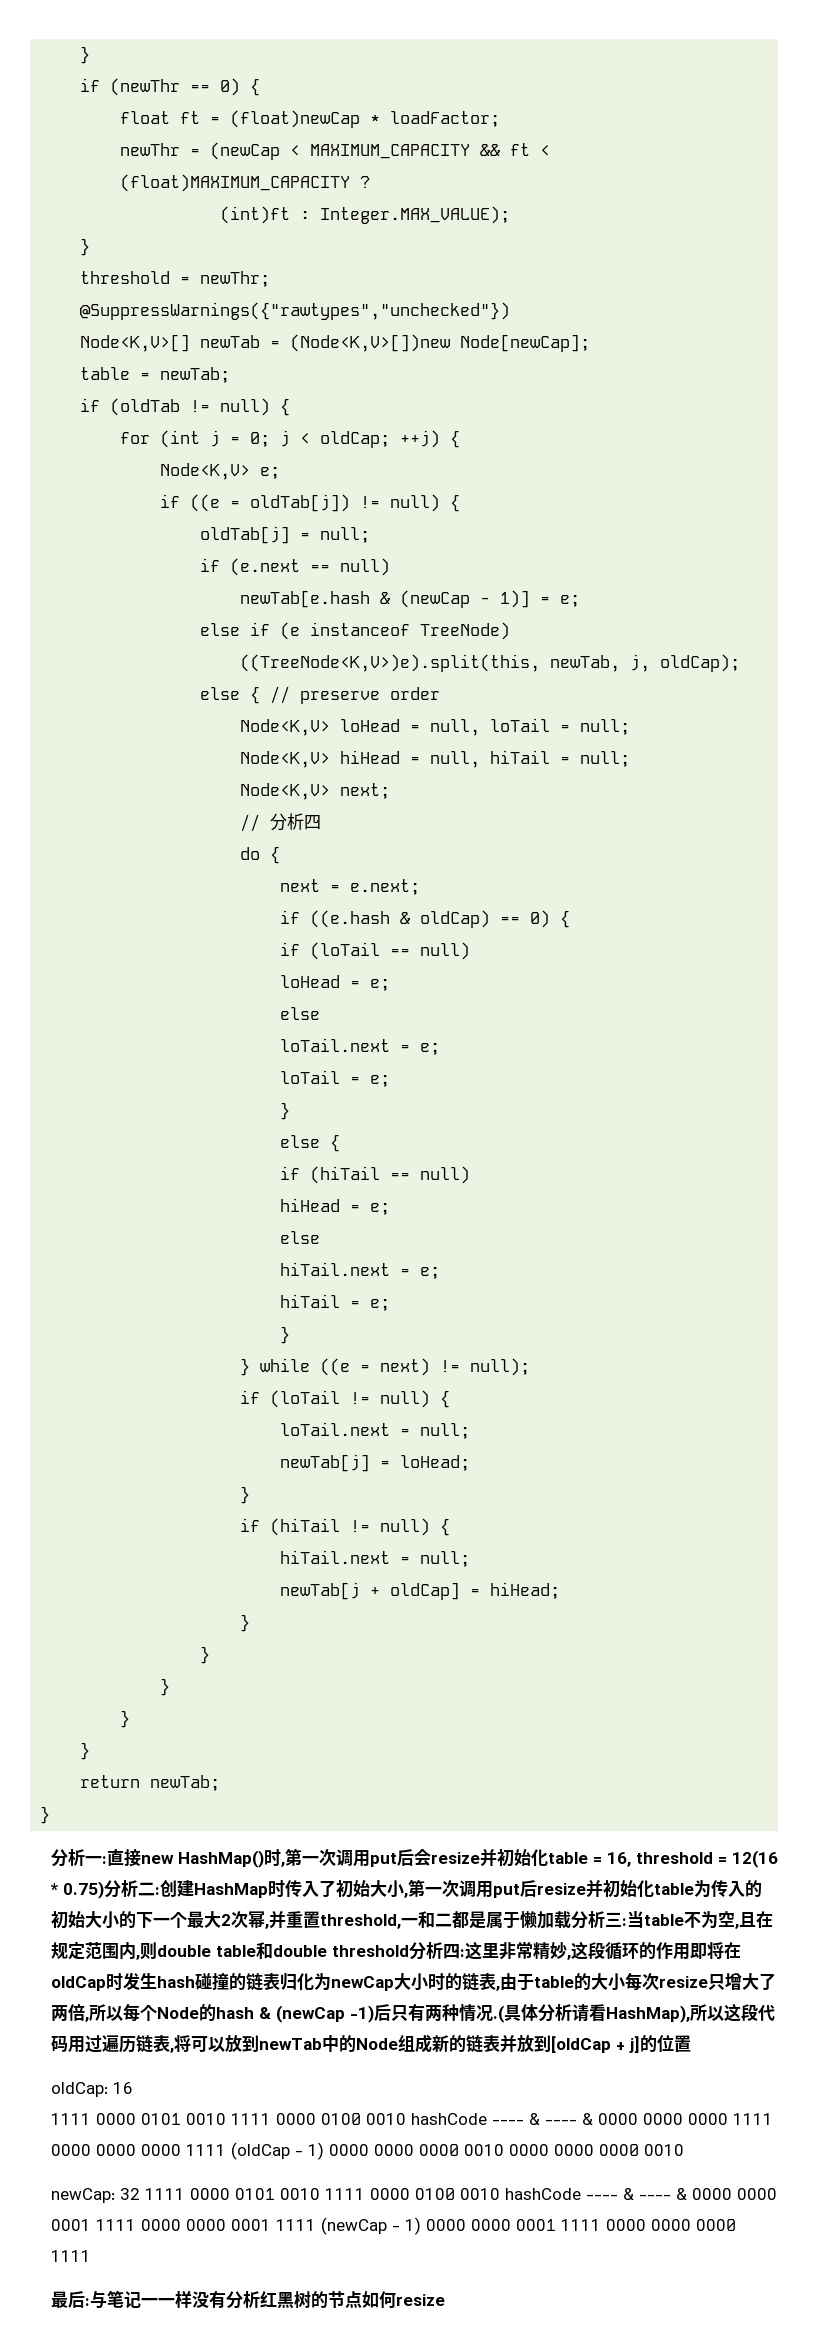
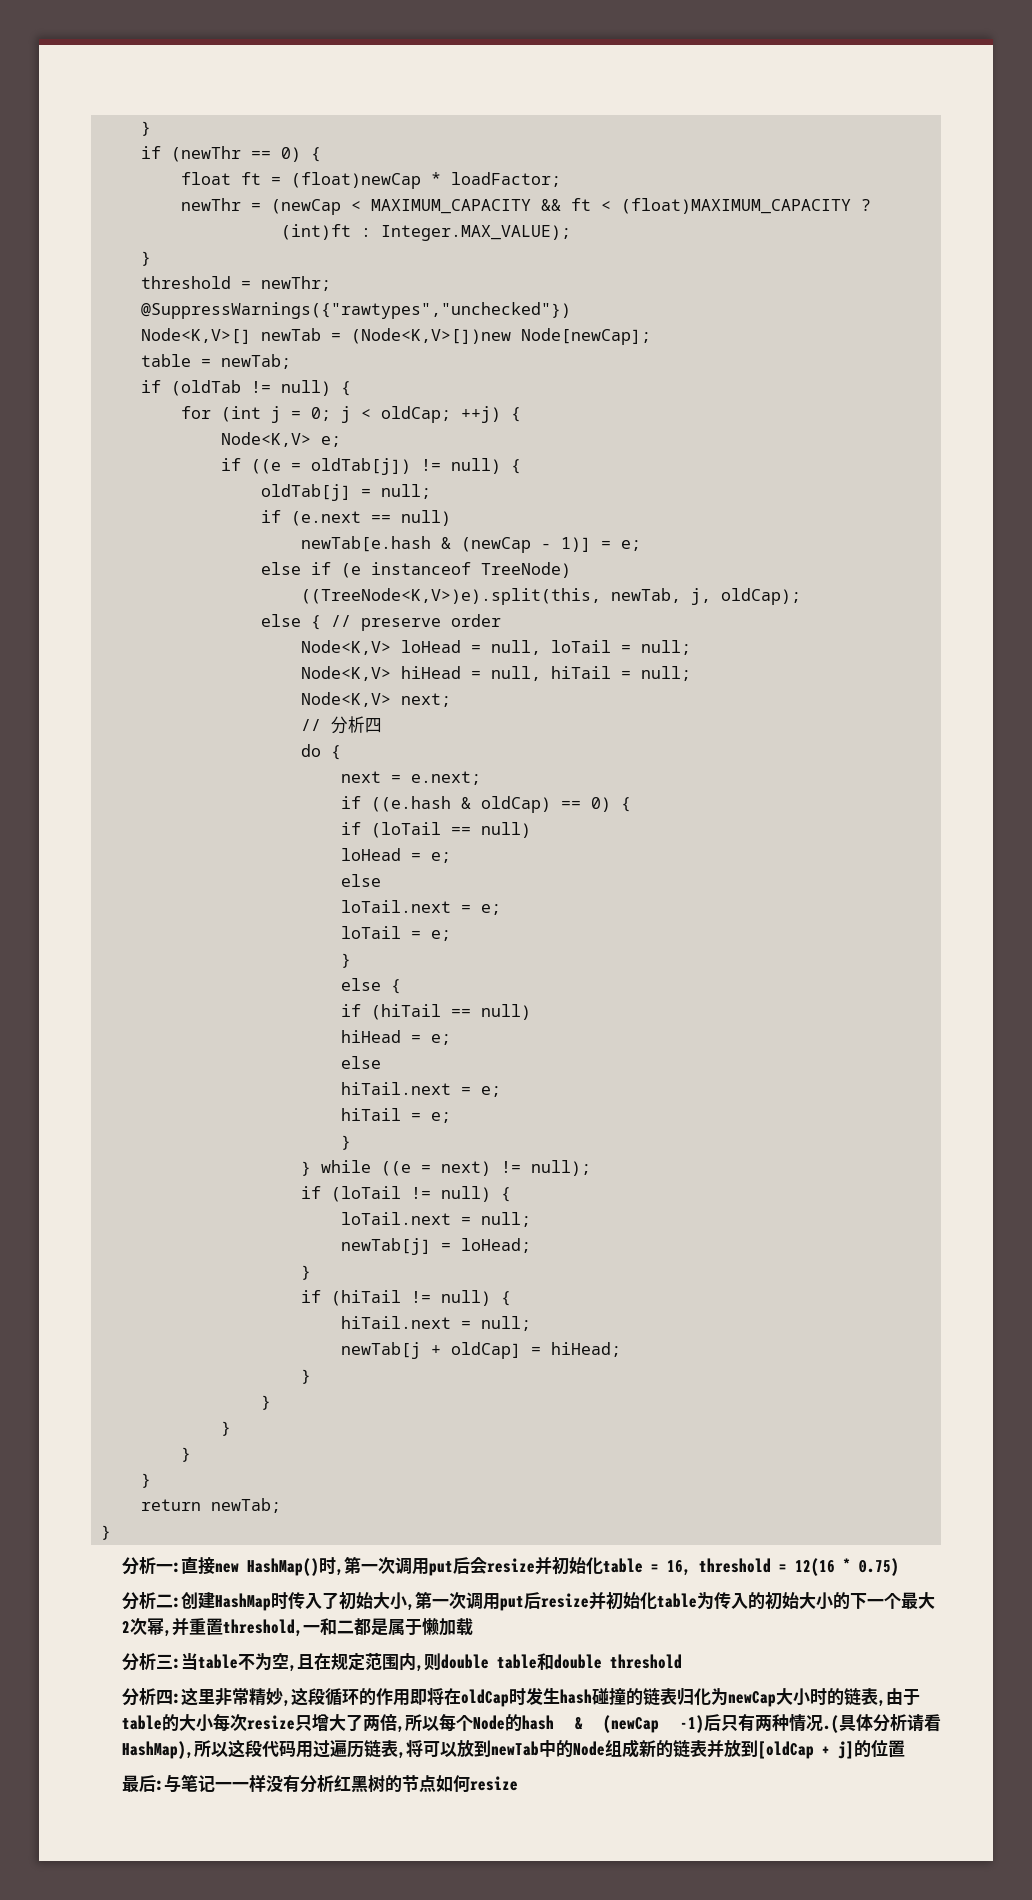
- 直接new HashMap()时,第一次调用put后会resize并初始化table = 16, threshold = 12(16 * 0.75)分析二:
+ 直接new HashMap()时,第一次调用put后会resize并初始化table = 16, threshold = 12(16 * 0.75)
+ 分析二:
- 创建HashMap时传入了初始大小,第一次调用put后resize并初始化table为传入的初始大小的下一个最大2次幂,并重置threshold,一和二都是属于懒加载分析三:
+ 创建HashMap时传入了初始大小,第一次调用put后resize并初始化table为传入的初始大小的下一个最大2次幂,并重置threshold,一和二都是属于懒加载
+ 分析三:
- 当table不为空,且在规定范围内,则double table和double threshold分析四:
+ 当table不为空,且在规定范围内,则double table和double threshold
+ 分析四:
- oldCap: 16
- 1111 0000 0101 0010 1111 0000 0100 0010 hashCode ---- & ---- & 0000 0000 0000 1111 0000 0000 0000 1111 (oldCap - 1) 0000 0000 0000 0010 0000 0000 0000 0010
- newCap: 32 1111 0000 0101 0010 1111 0000 0100 0010 hashCode ---- & ---- & 0000 0000 0001 1111 0000 0000 0001 1111 (newCap - 1) 0000 0000 0001 1111 0000 0000 0000 1111

